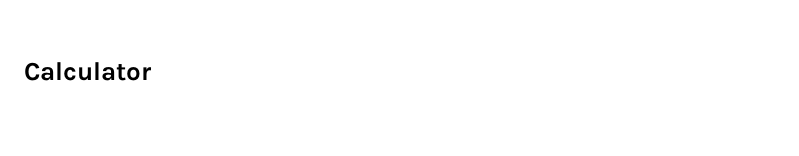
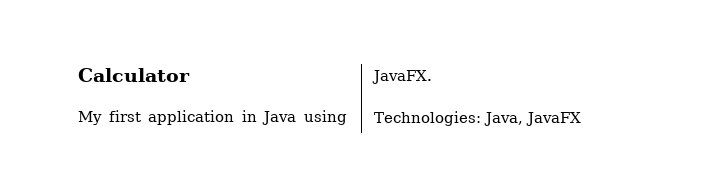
+ My first application in Java using JavaFX.
+ Technologies: Java, JavaFX

